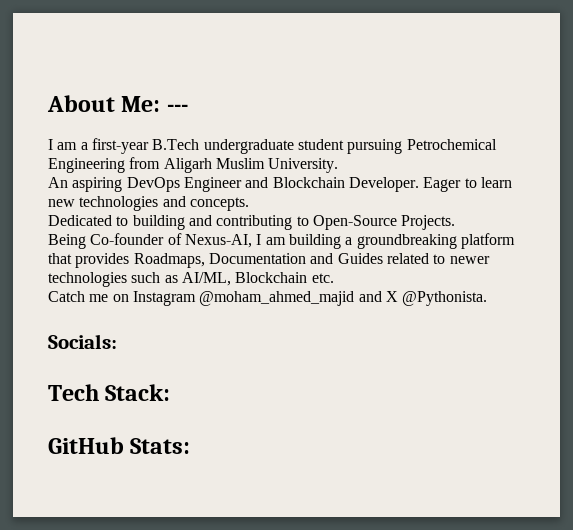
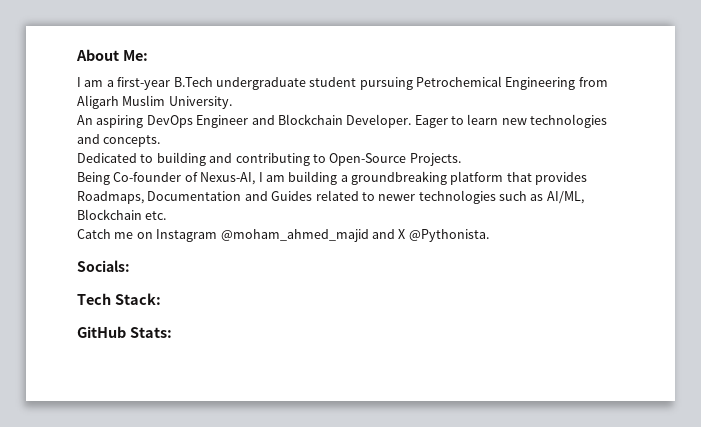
- About Me: ---
+ About Me:

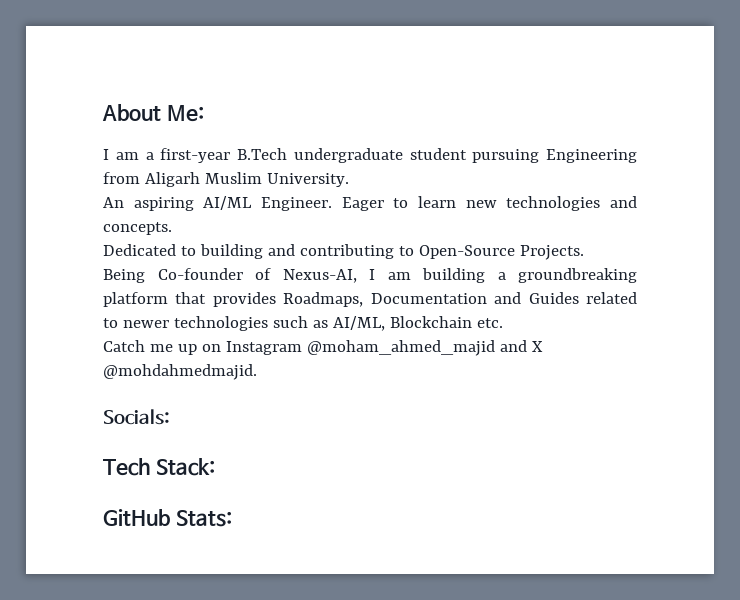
- I am a first-year B.Tech undergraduate student pursuing Petrochemical Engineering from Aligarh Muslim University.
+ I am a first-year B.Tech undergraduate student pursuing Engineering from Aligarh Muslim University.
- An aspiring DevOps Engineer and Blockchain Developer.
+ An aspiring AI/ML Engineer.
- Catch me on Instagram @moham_ahmed_majid and X @Pythonista.
+ Catch me up on Instagram @moham_ahmed_majid and X @mohdahmedmajid.

